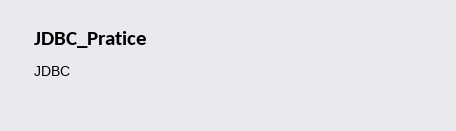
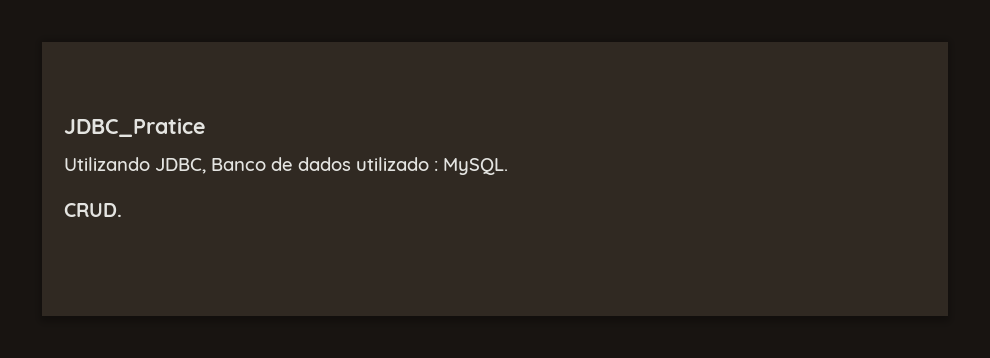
- JDBC
+ Utilizando JDBC, Banco de dados utilizado : MySQL.
+ CRUD.

